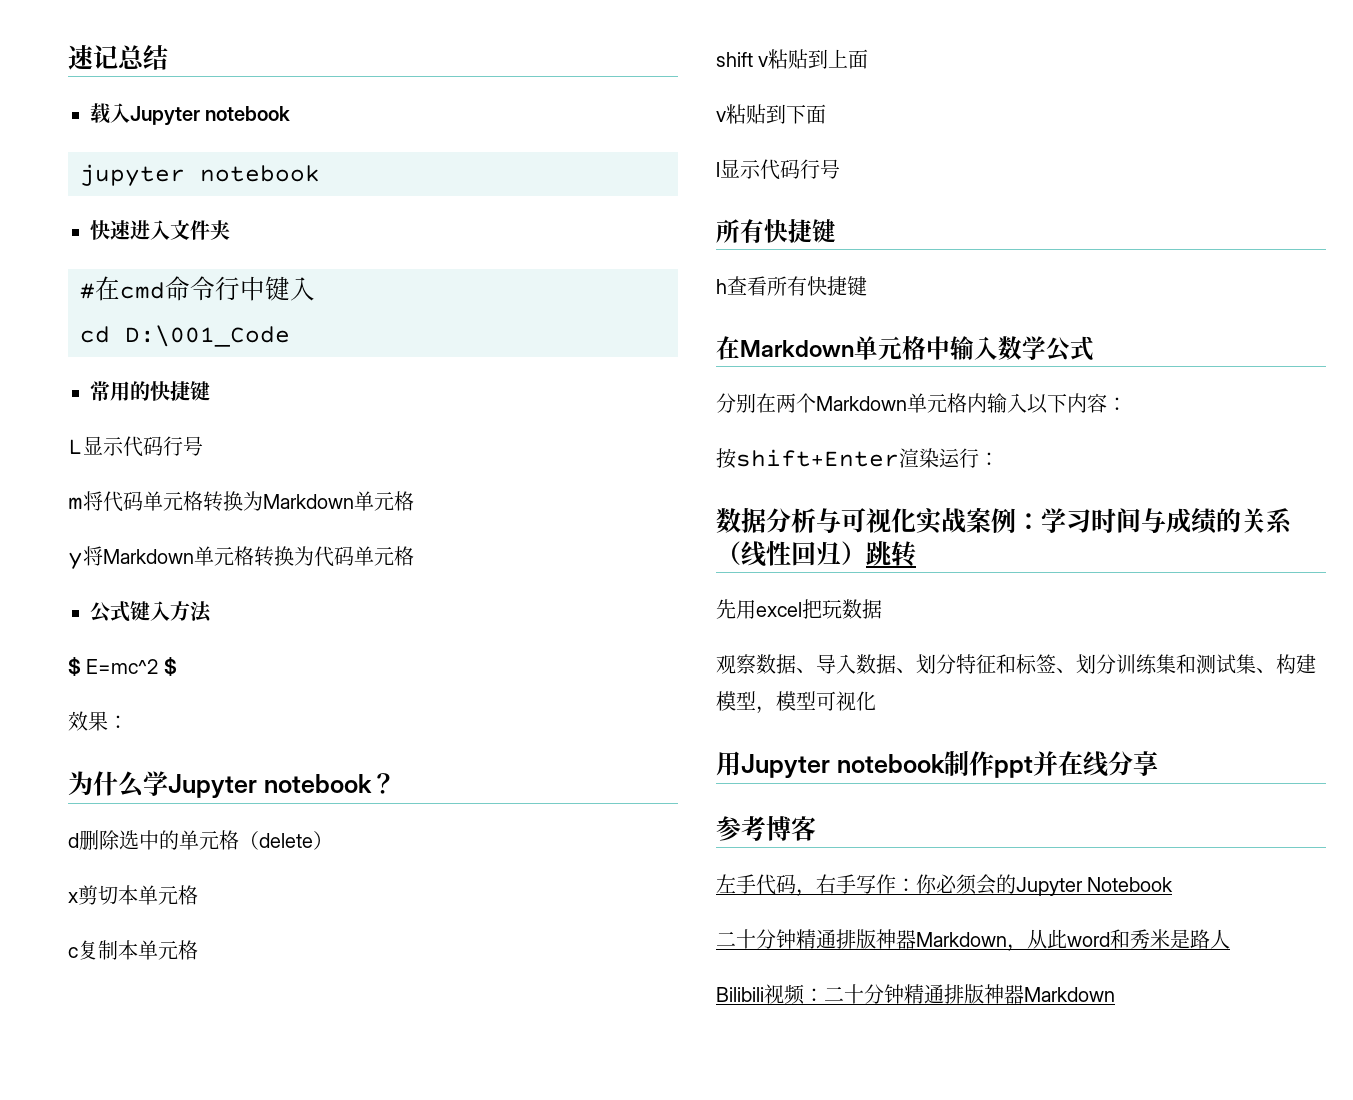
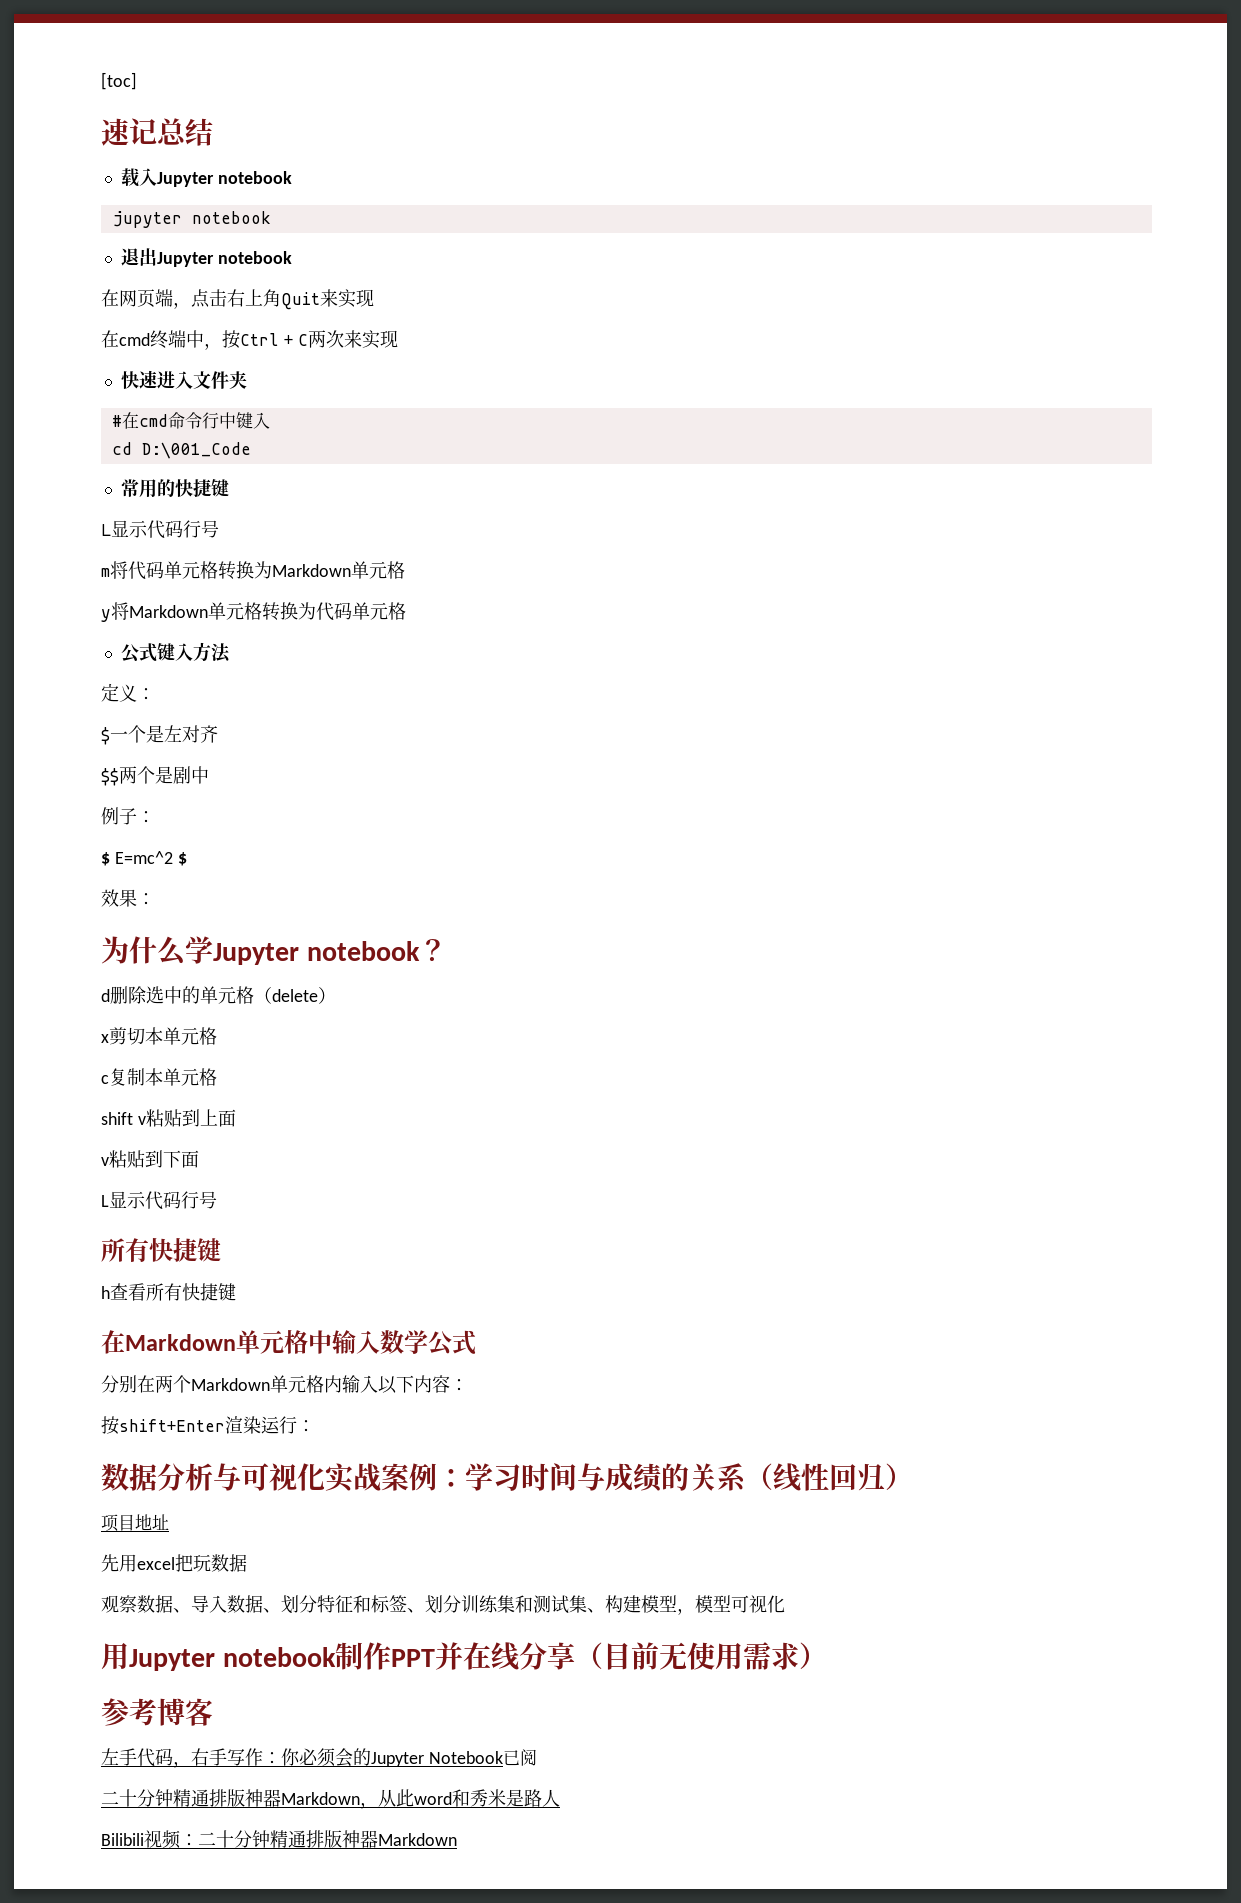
+ [toc]
+ 退出Jupyter notebook
+ 在网页端，点击右上角Quit来实现
+ 在cmd终端中，按Ctrl + C两次来实现
+ 定义：
+ $一个是左对齐
+ $$两个是剧中
+ 例子：
  v粘贴到下面
- l显示代码行号
+ L显示代码行号
- 数据分析与可视化实战案例：学习时间与成绩的关系（线性回归）跳转
+ 数据分析与可视化实战案例：学习时间与成绩的关系（线性回归）
+ 项目地址
- 用Jupyter notebook制作ppt并在线分享
+ 用Jupyter notebook制作PPT并在线分享（目前无使用需求）
- 左手代码，右手写作：你必须会的Jupyter Notebook
+ 左手代码，右手写作：你必须会的Jupyter Notebook已阅

